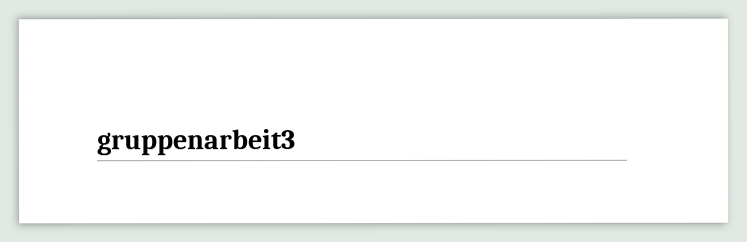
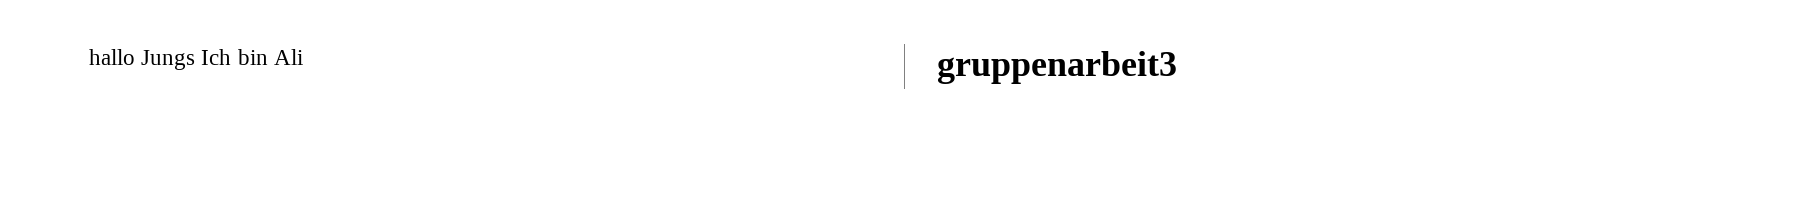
+ hallo Jungs Ich bin Ali

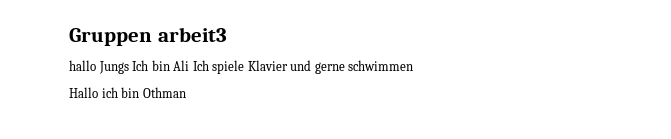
+ Gruppen arbeit3
- hallo Jungs Ich bin Ali
- gruppenarbeit3
+ hallo Jungs Ich bin Ali Ich spiele Klavier und gerne schwimmen
+ Hallo ich bin Othman

